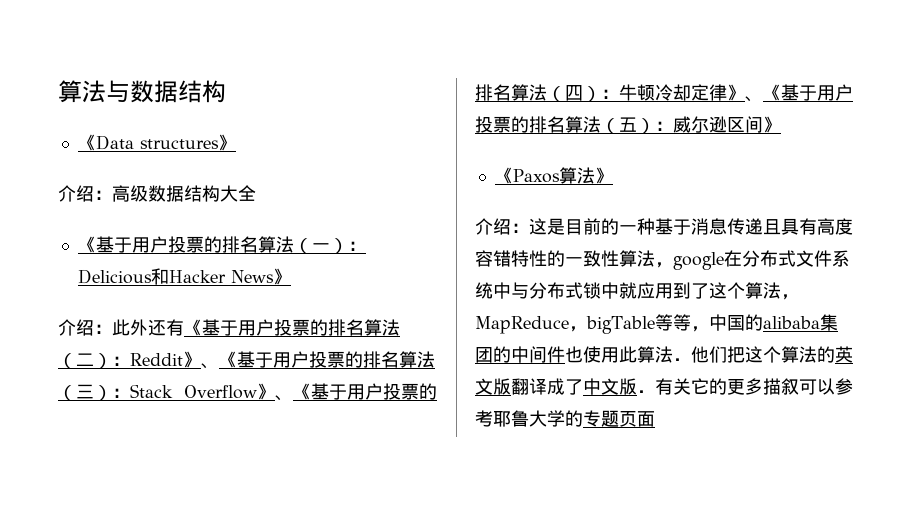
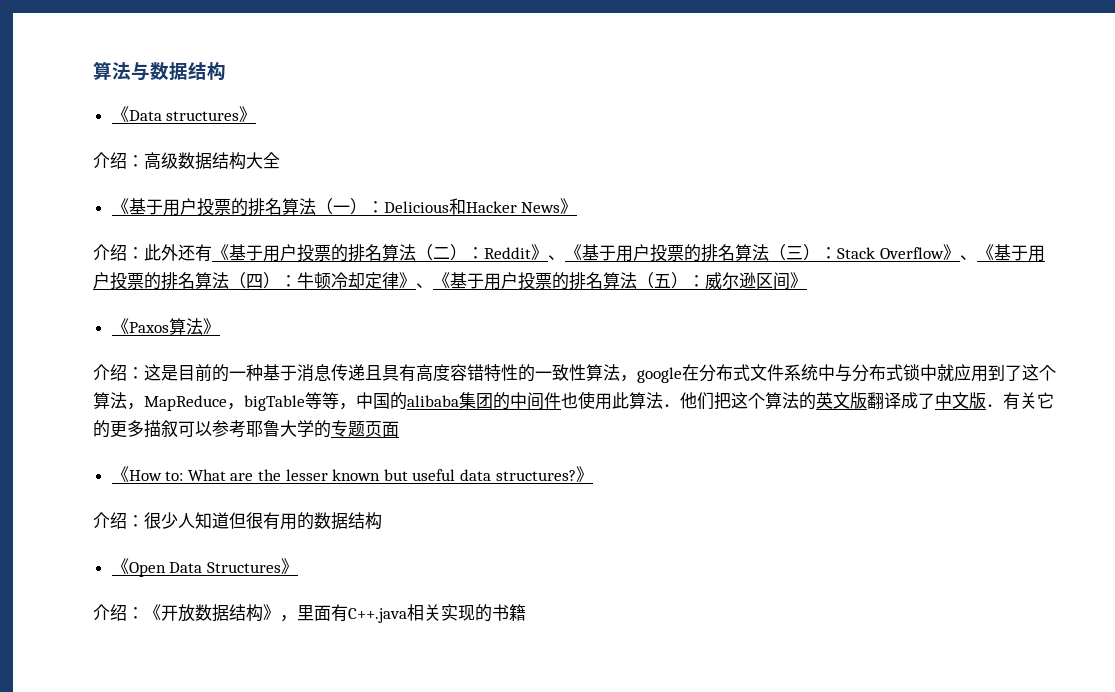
+ 《How to: What are the lesser known but useful data structures?》
+ 介绍：很少人知道但很有用的数据结构
+ 《Open Data Structures》
+ 介绍：《开放数据结构》，里面有C++.java相关实现的书籍

